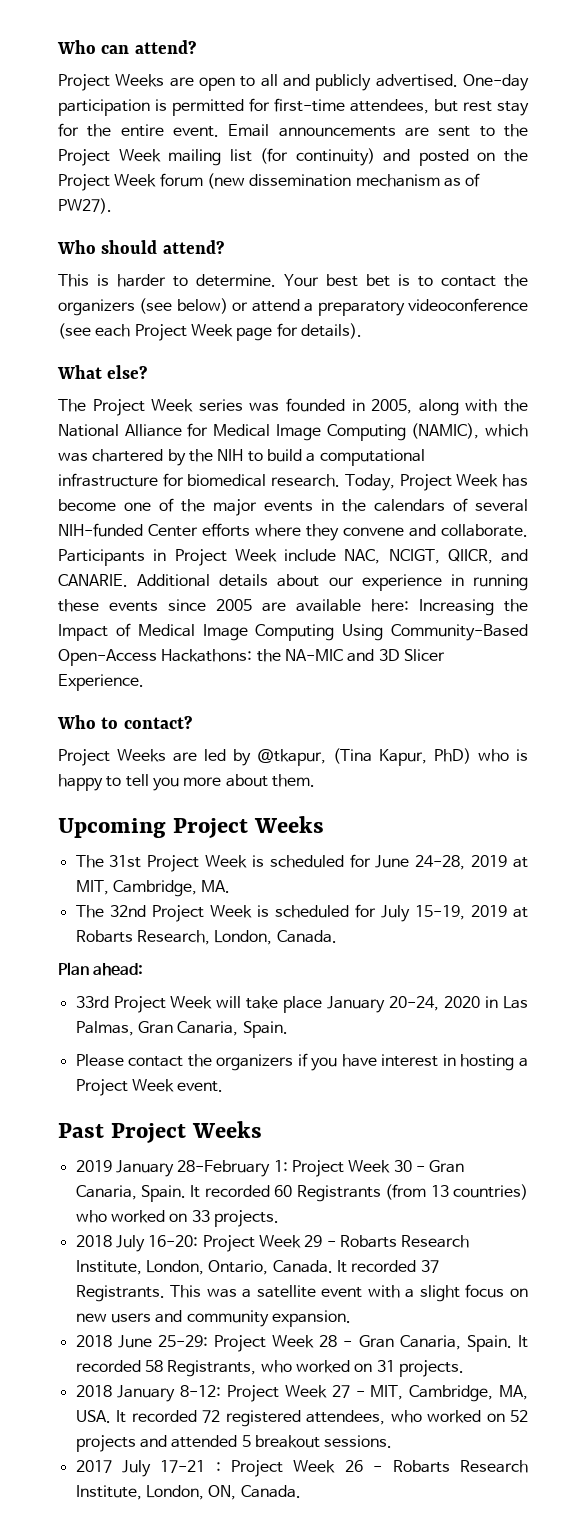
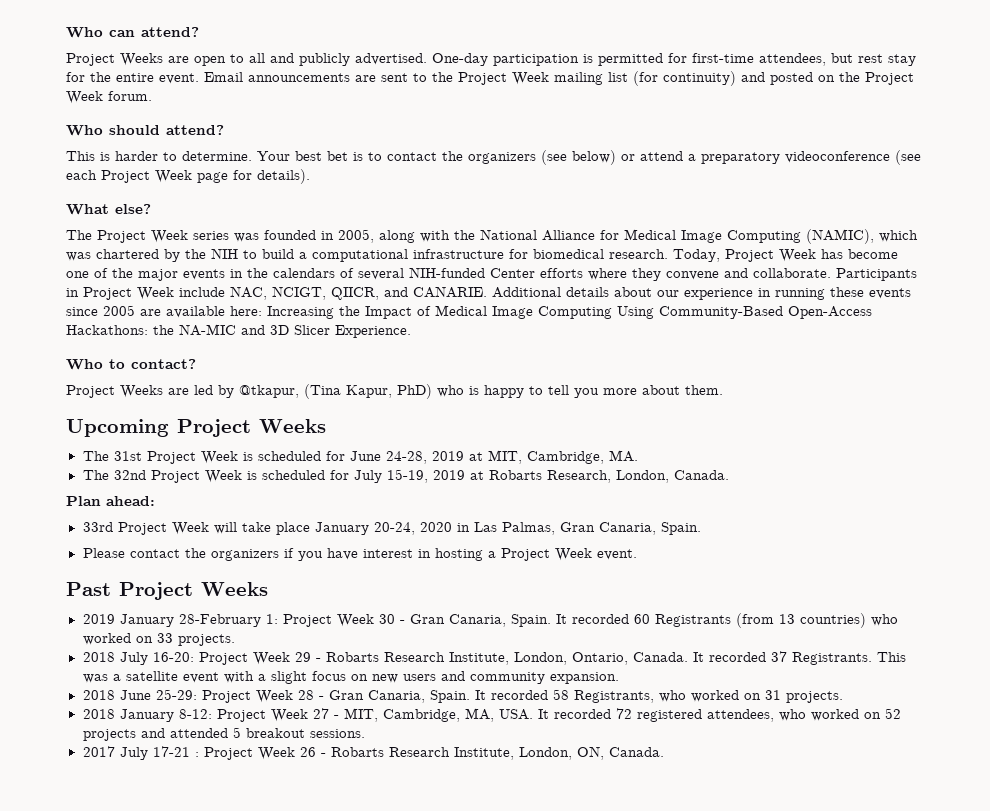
- Email announcements are sent to the Project Week mailing list (for continuity) and posted on the Project Week forum (new dissemination mechanism as of PW27).
+ Email announcements are sent to the Project Week mailing list (for continuity) and posted on the Project Week forum.

